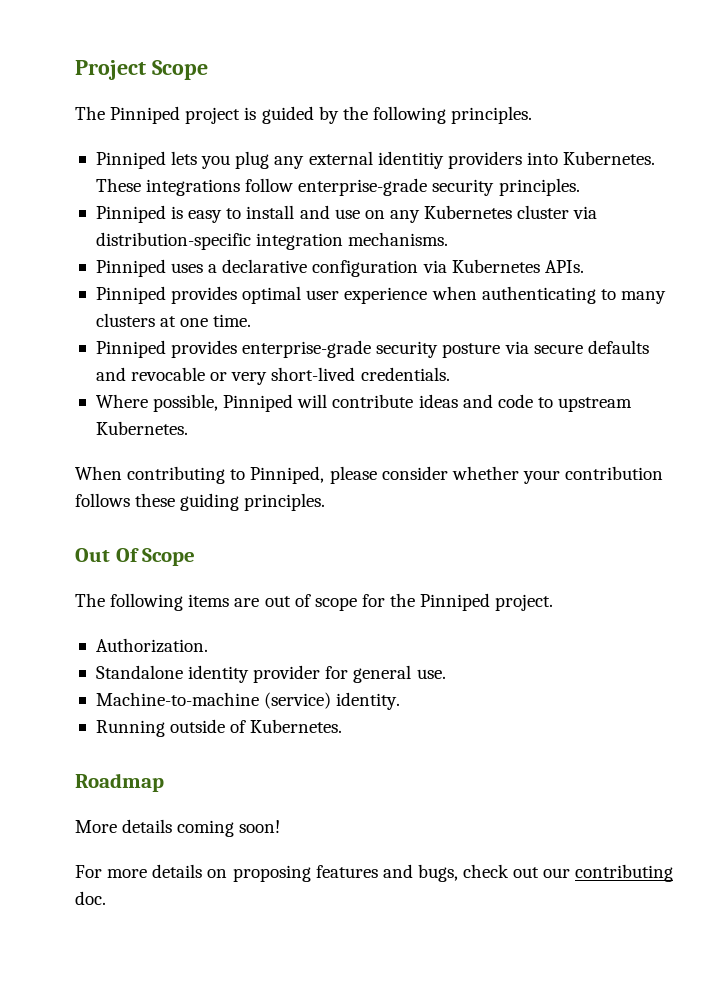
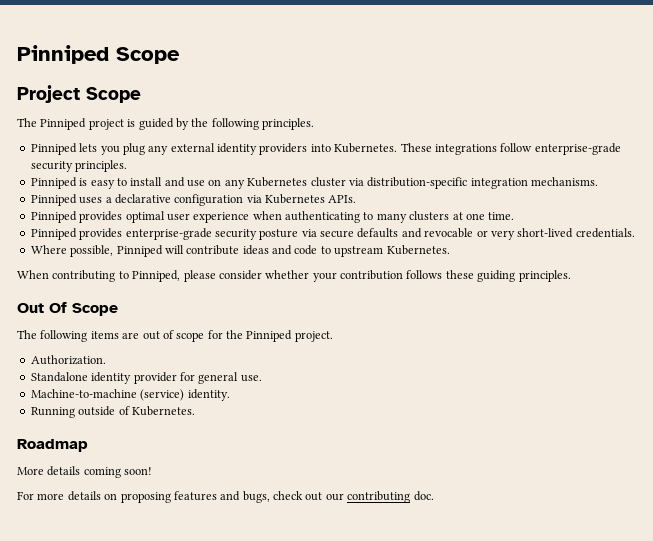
+ Pinniped Scope
- Pinniped lets you plug any external identitiy providers into Kubernetes.
+ Pinniped lets you plug any external identity providers into Kubernetes.

